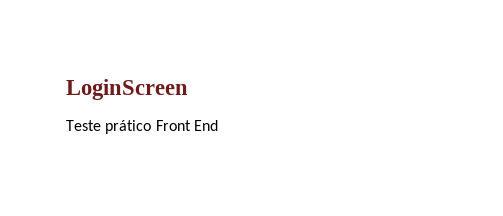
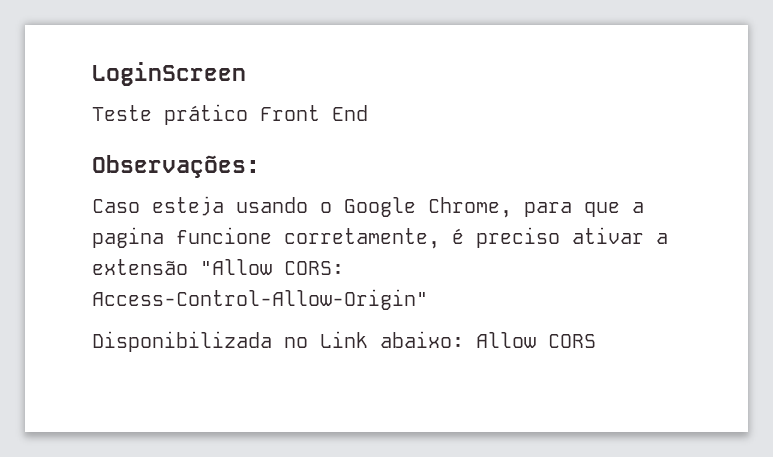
+ Observações:
+ Caso esteja usando o Google Chrome, para que a pagina funcione corretamente, é preciso ativar a extensão "Allow CORS: Access-Control-Allow-Origin"
+ Disponibilizada no Link abaixo: Allow CORS

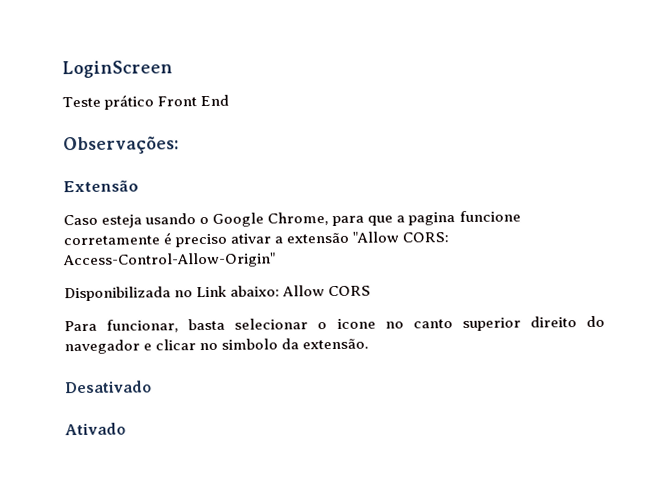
+ Extensão
- Caso esteja usando o Google Chrome, para que a pagina funcione corretamente, é preciso ativar a extensão "Allow CORS: Access-Control-Allow-Origin"
+ Caso esteja usando o Google Chrome, para que a pagina funcione corretamente é preciso ativar a extensão "Allow CORS: Access-Control-Allow-Origin"
+ Para funcionar, basta selecionar o icone no canto superior direito do navegador e clicar no simbolo da extensão.
+ Desativado
+ Ativado

